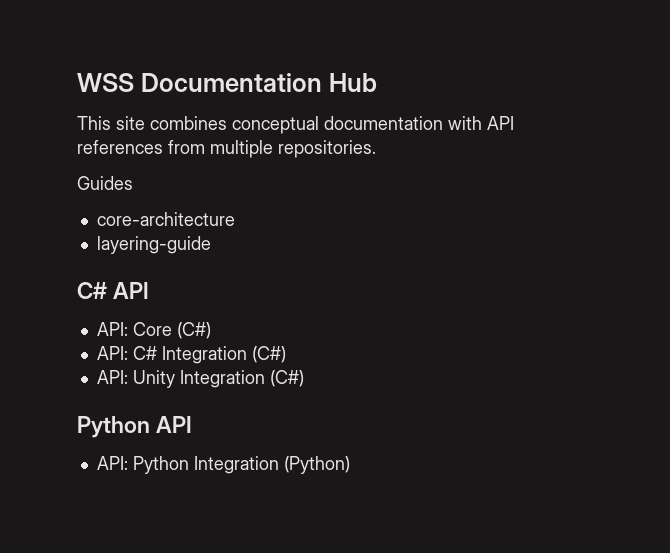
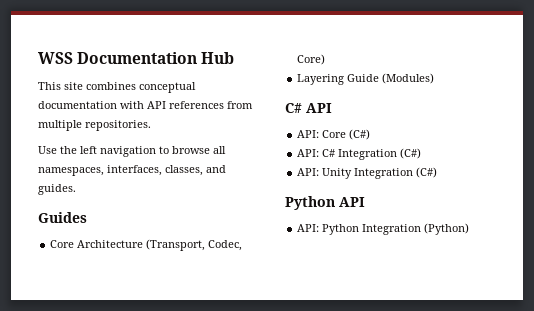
+ Use the left navigation to browse all namespaces, interfaces, classes, and guides.
  Guides
- core-architecture
- layering-guide
+ Core Architecture (Transport, Codec, Core)
+ Layering Guide (Modules)

